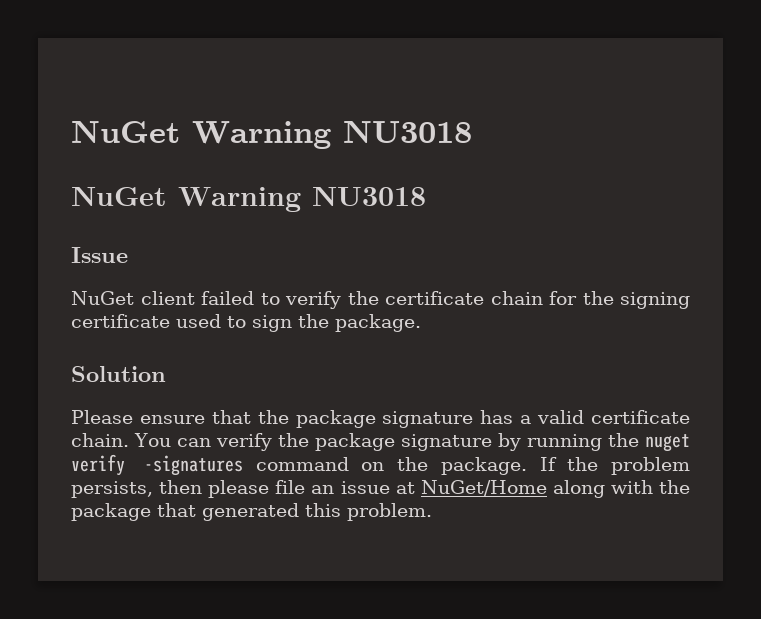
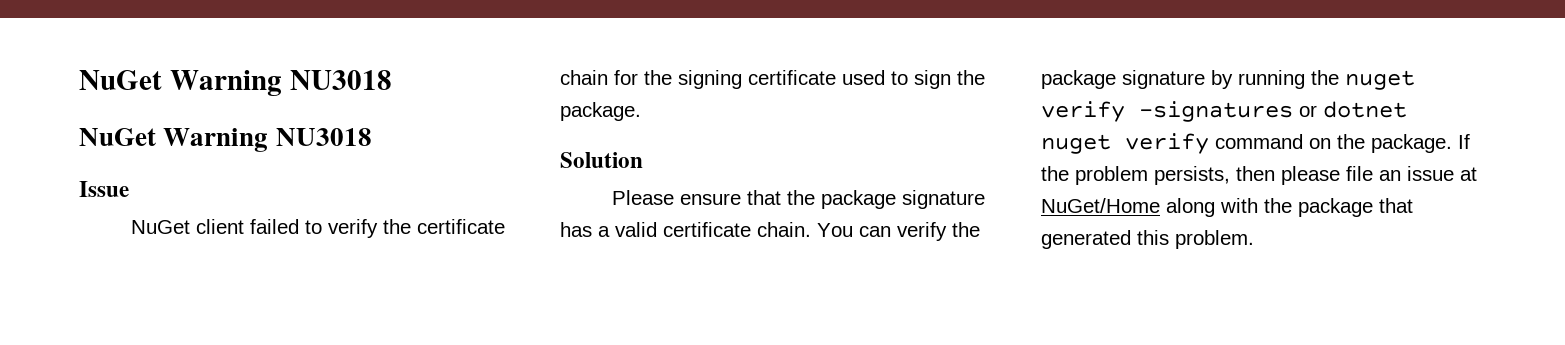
- You can verify the package signature by running the nuget verify -signatures command on the package.
+ You can verify the package signature by running the nuget verify -signatures or dotnet nuget verify command on the package.

